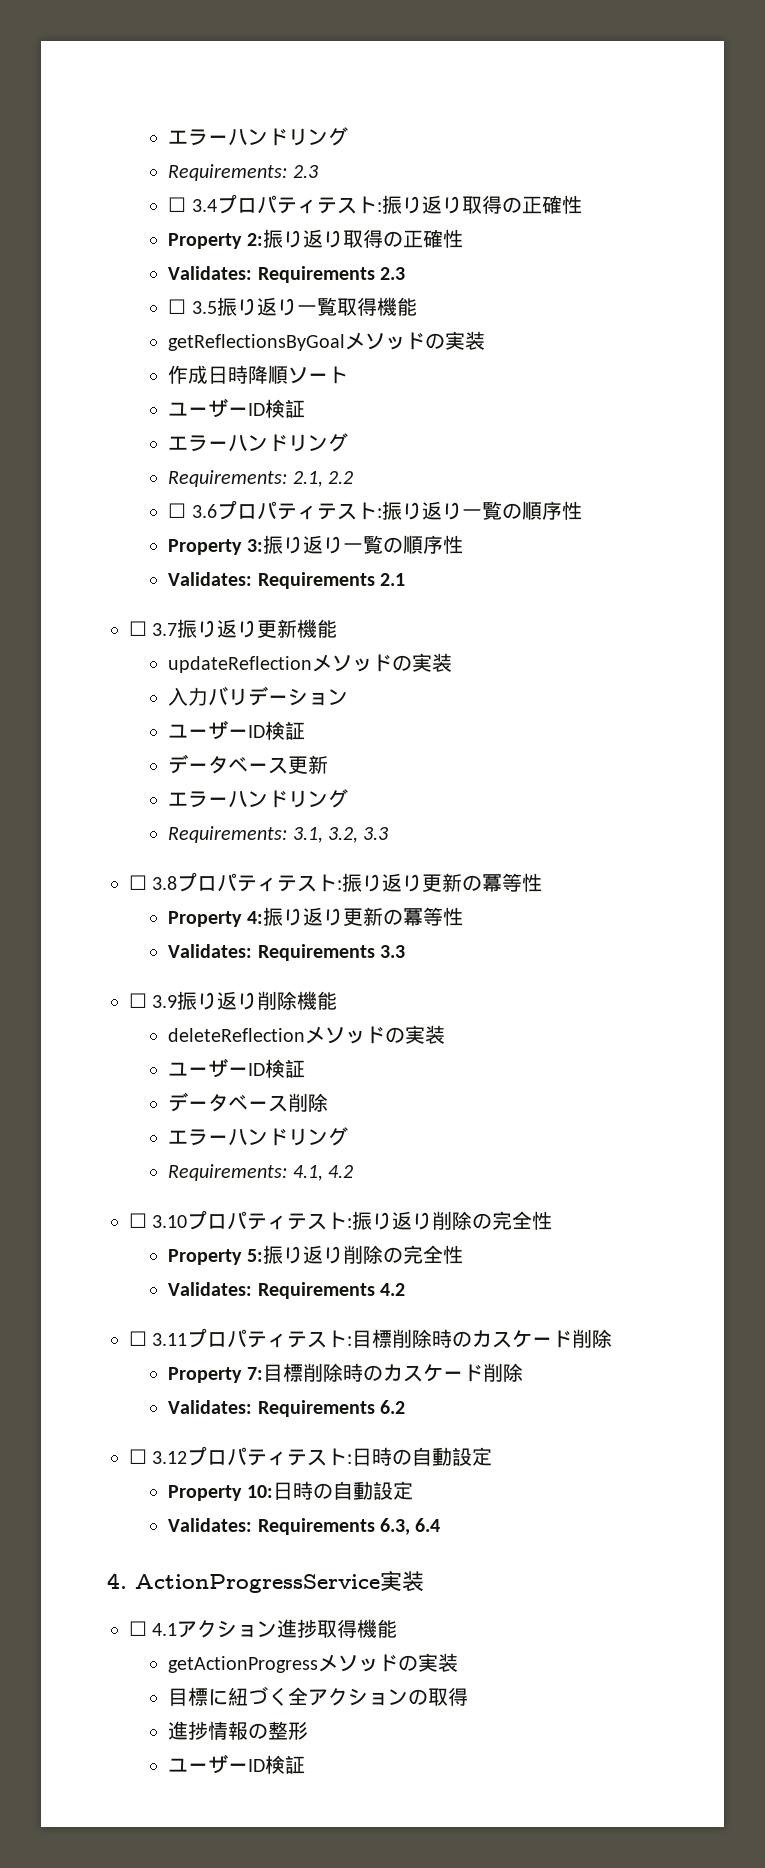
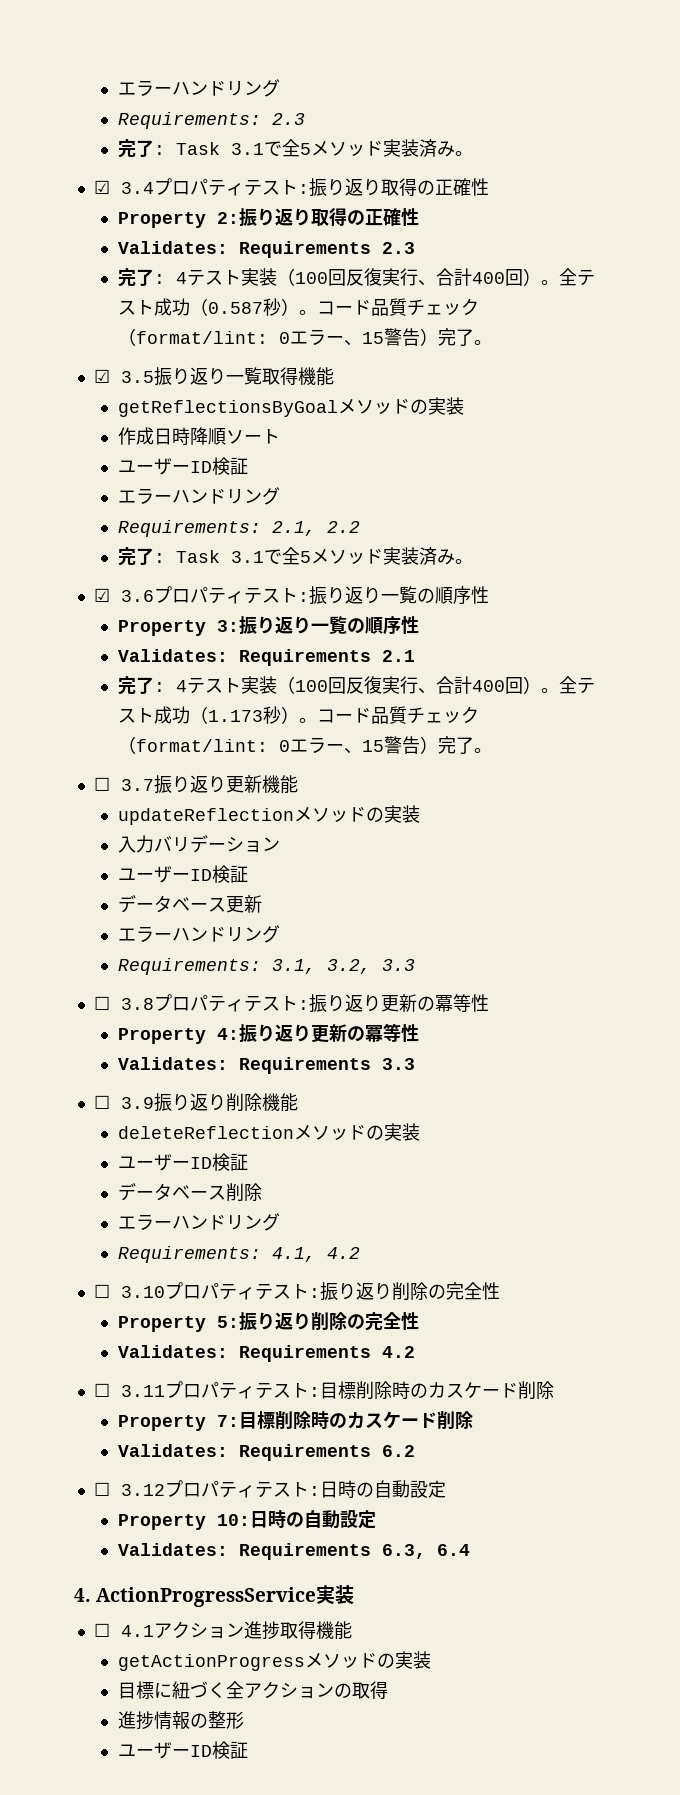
  Requirements: 2.3
- ☐ 3.4プロパティテスト:振り返り取得の正確性
+ 完了: Task 3.1で全5メソッド実装済み。
+ ☑ 3.4プロパティテスト:振り返り取得の正確性
- ☐ 3.5振り返り一覧取得機能
+ 完了: 4テスト実装（100回反復実行、合計400回）。全テスト成功（0.587秒）。コード品質チェック（format/lint: 0エラー、15警告）完了。
+ ☑ 3.5振り返り一覧取得機能
  Requirements: 2.1, 2.2
- ☐ 3.6プロパティテスト:振り返り一覧の順序性
+ 完了: Task 3.1で全5メソッド実装済み。
+ ☑ 3.6プロパティテスト:振り返り一覧の順序性
+ 完了: 4テスト実装（100回反復実行、合計400回）。全テスト成功（1.173秒）。コード品質チェック（format/lint: 0エラー、15警告）完了。

